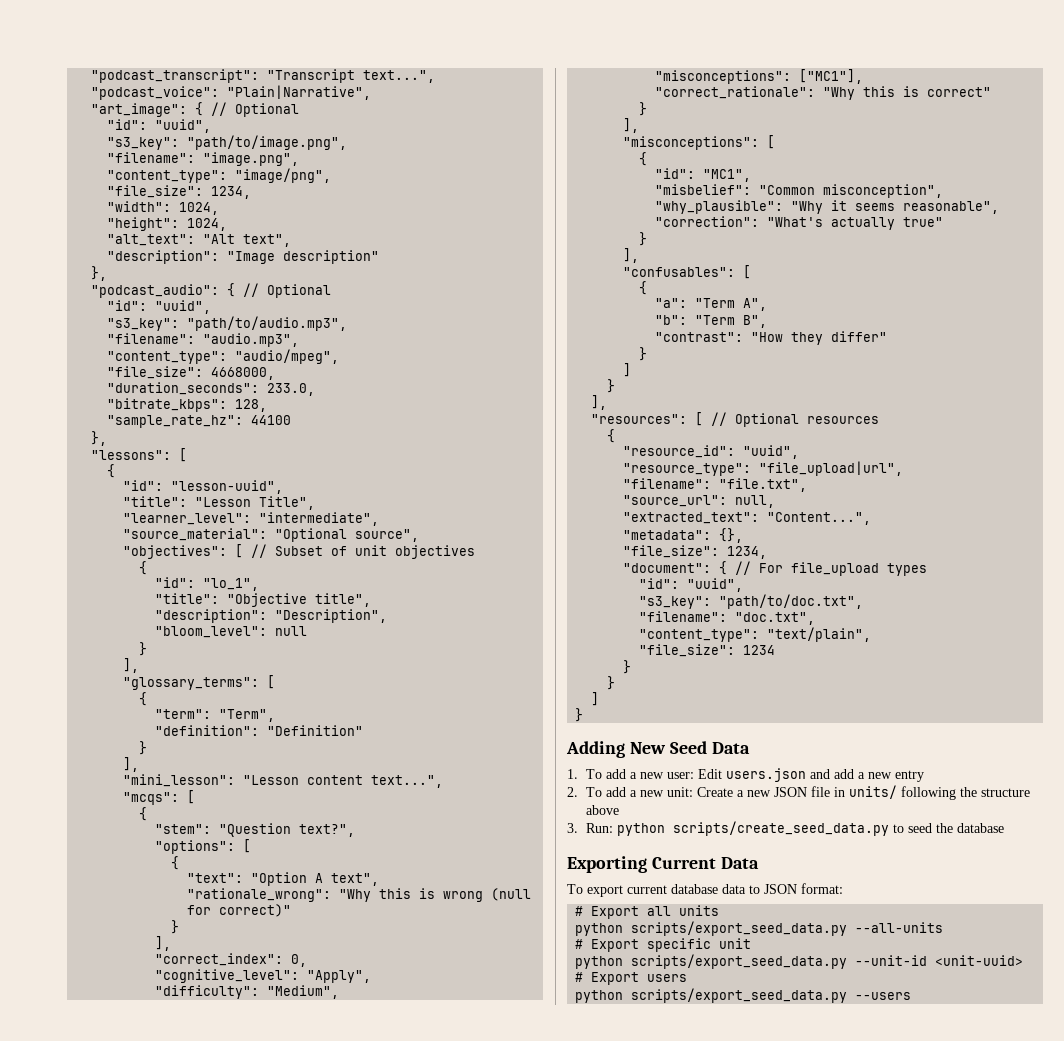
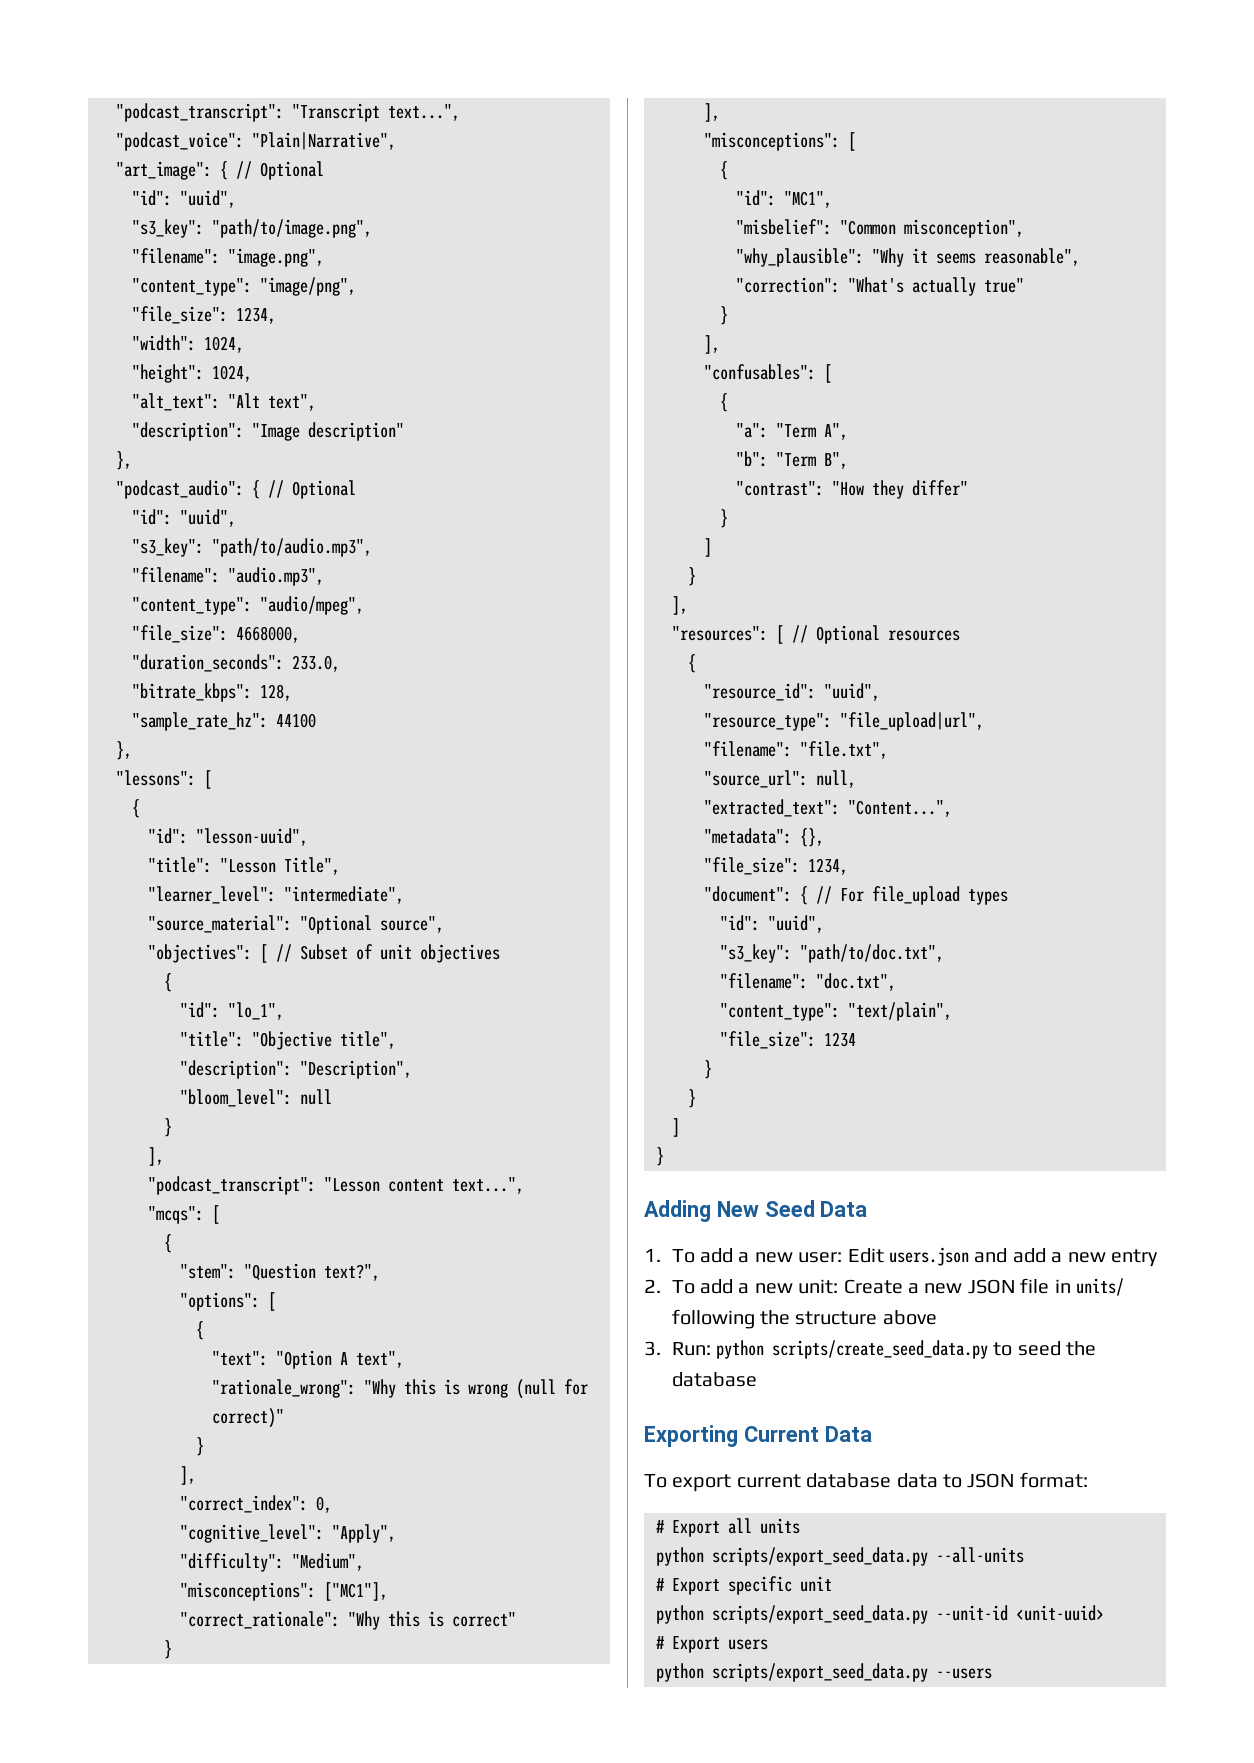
- "glossary_terms": [
- {
- "term": "Term",
- "definition": "Definition"
- }
- ],
- "mini_lesson": "Lesson content text...",
+ "podcast_transcript": "Lesson content text...",

